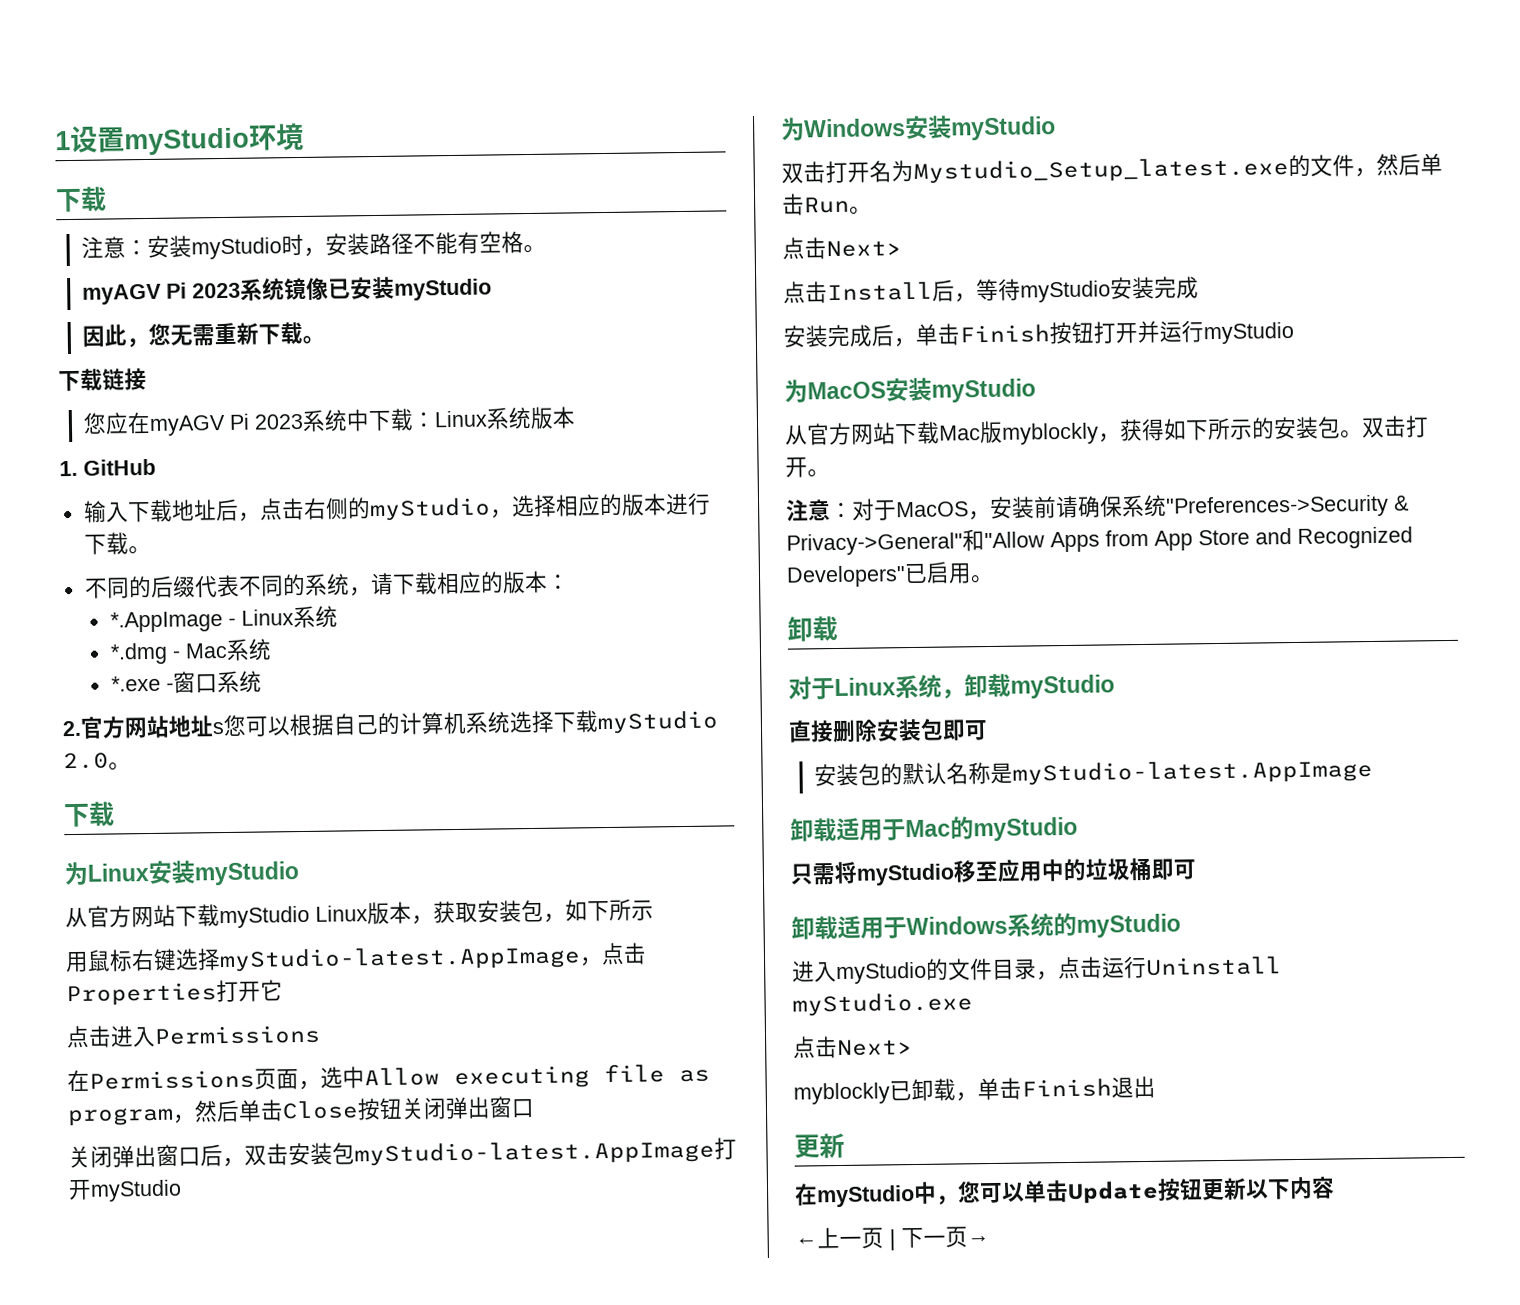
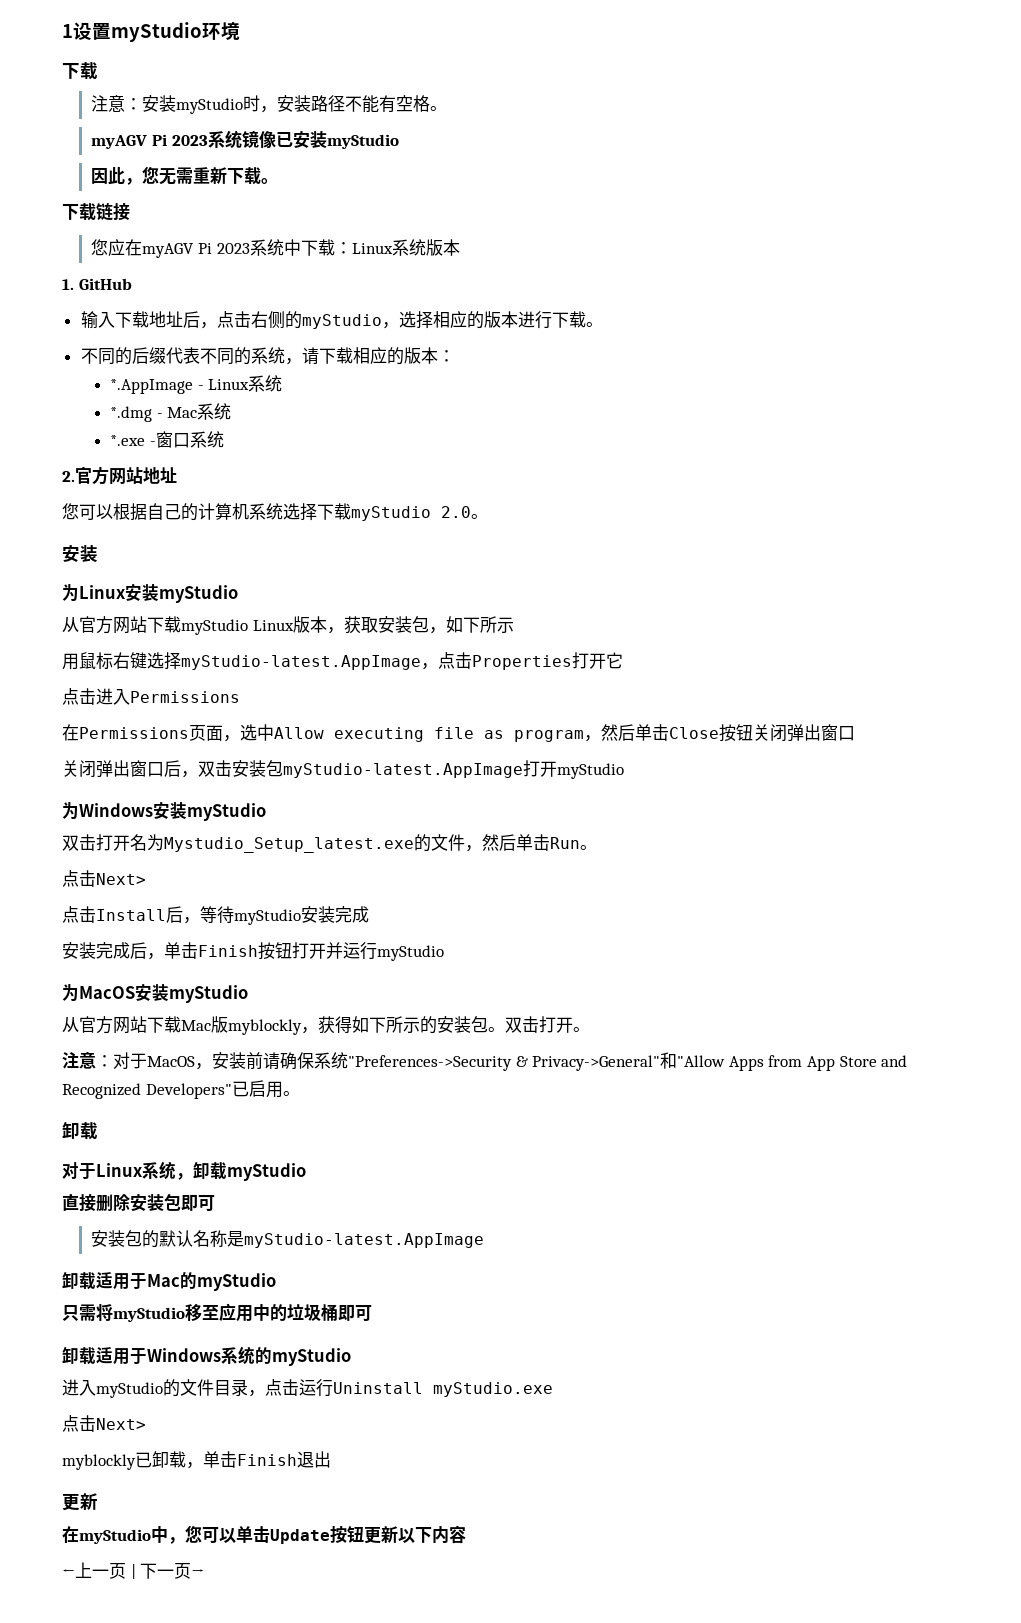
- 2.官方网站地址s您可以根据自己的计算机系统选择下载myStudio 2.0。
- 下载
+ 2.官方网站地址
+ 您可以根据自己的计算机系统选择下载myStudio 2.0。
+ 安装

